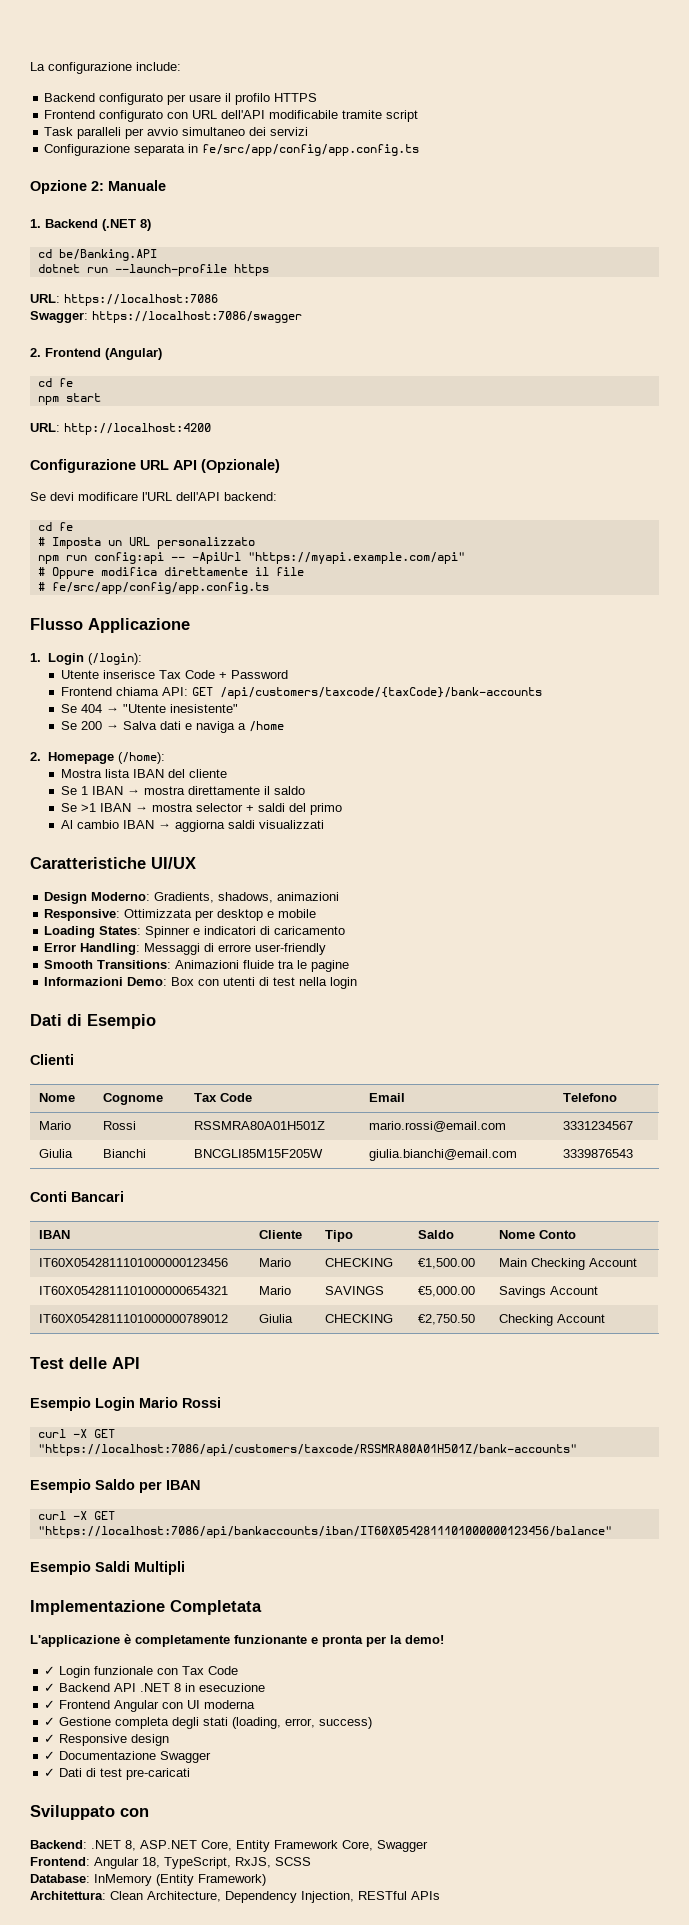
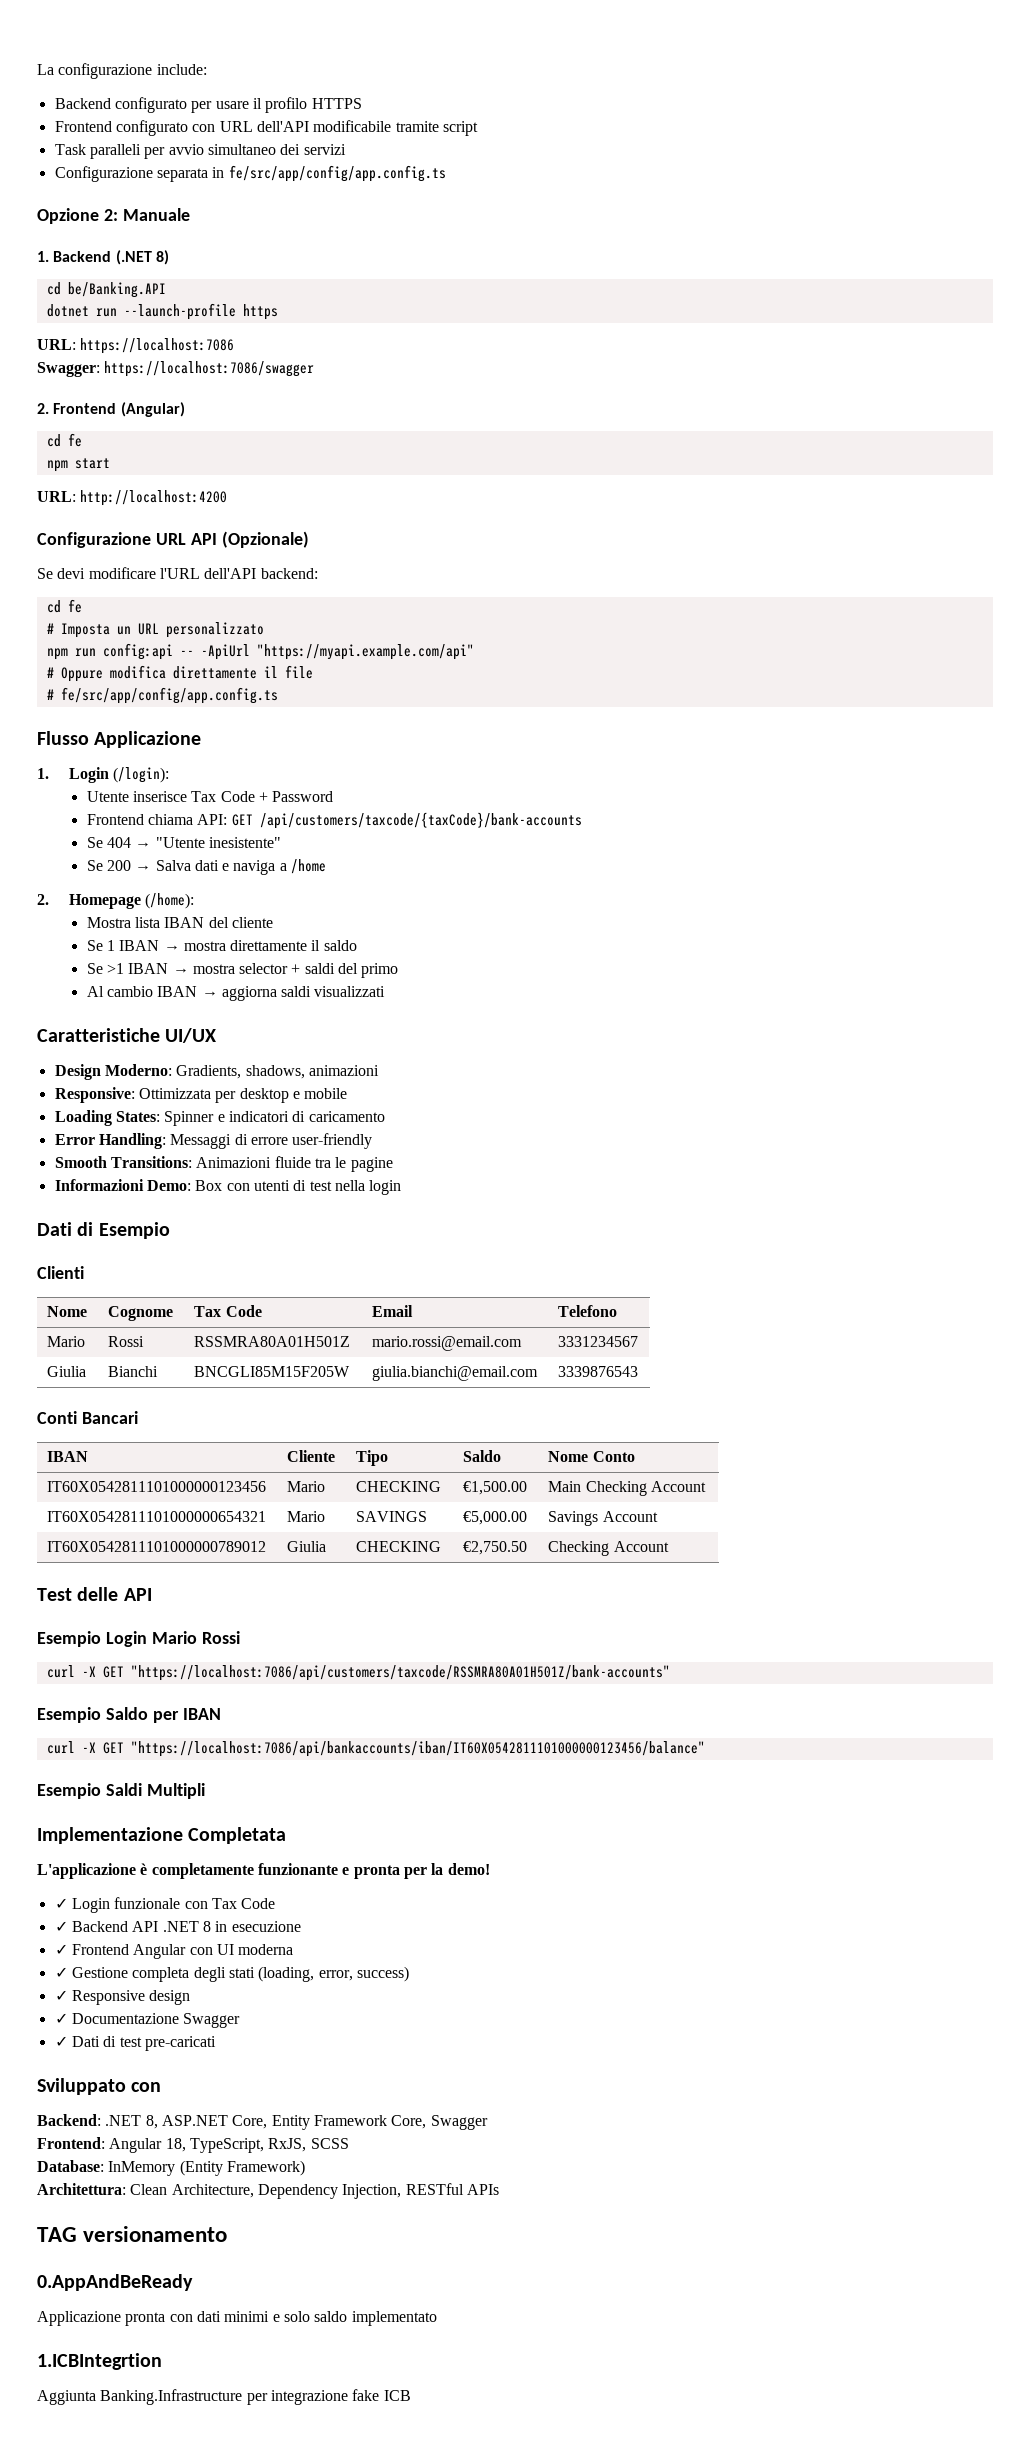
+ TAG versionamento
+ 0.AppAndBeReady
+ Applicazione pronta con dati minimi e solo saldo implementato
+ 1.ICBIntegrtion
+ Aggiunta Banking.Infrastructure per integrazione fake ICB

